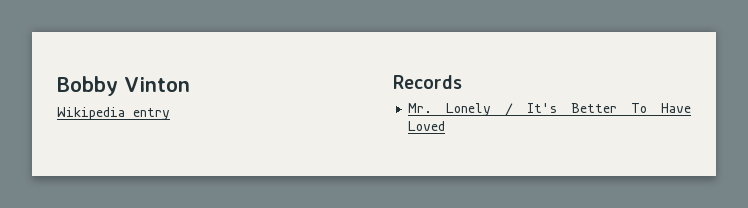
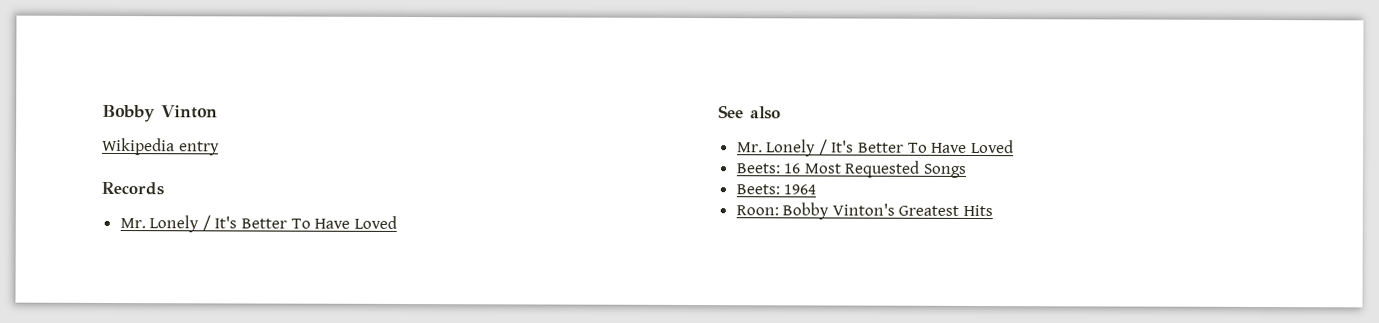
+ See also
+ Mr. Lonely / It's Better To Have Loved
+ Beets: 16 Most Requested Songs
+ Beets: 1964
+ Roon: Bobby Vinton's Greatest Hits

